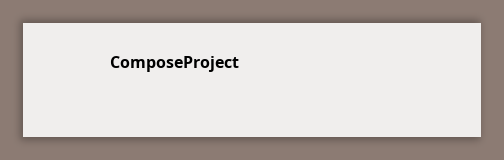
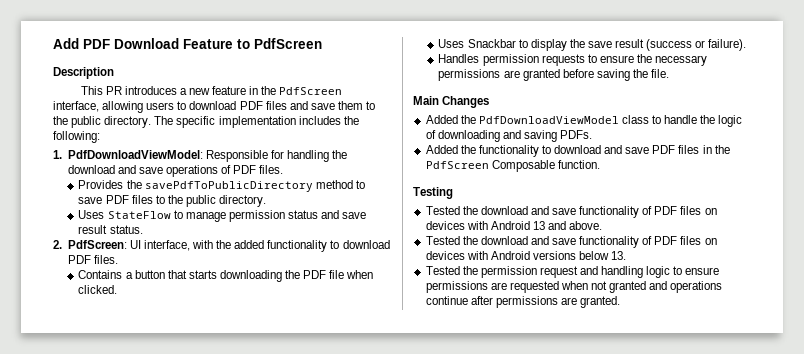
- ComposeProject
+ Add PDF Download Feature to PdfScreen
+ Description
+ This PR introduces a new feature in the PdfScreen interface, allowing users to download PDF files and save them to the public directory. The specific implementation includes the following:
+ 1. PdfDownloadViewModel: Responsible for handling the download and save operations of PDF files.
+ Provides the savePdfToPublicDirectory method to save PDF files to the public directory.
+ Uses StateFlow to manage permission status and save result status.
+ 2. PdfScreen: UI interface, with the added functionality to download PDF files.
+ Contains a button that starts downloading the PDF file when clicked.
+ Uses Snackbar to display the save result (success or failure).
+ Handles permission requests to ensure the necessary permissions are granted before saving the file.
+ Main Changes
+ Added the PdfDownloadViewModel class to handle the logic of downloading and saving PDFs.
+ Added the functionality to download and save PDF files in the PdfScreen Composable function.
+ Testing
+ Tested the download and save functionality of PDF files on devices with Android 13 and above.
+ Tested the download and save functionality of PDF files on devices with Android versions below 13.
+ Tested the permission request and handling logic to ensure permissions are requested when not granted and operations continue after permissions are granted.

